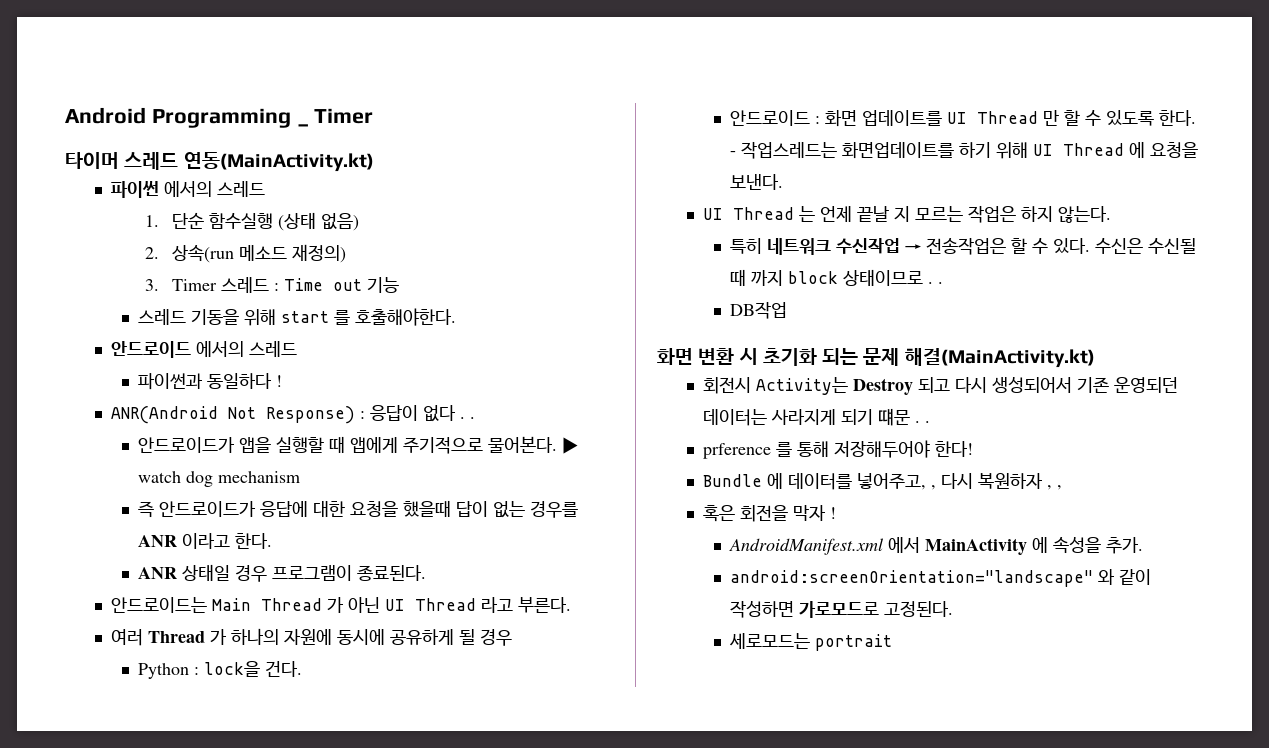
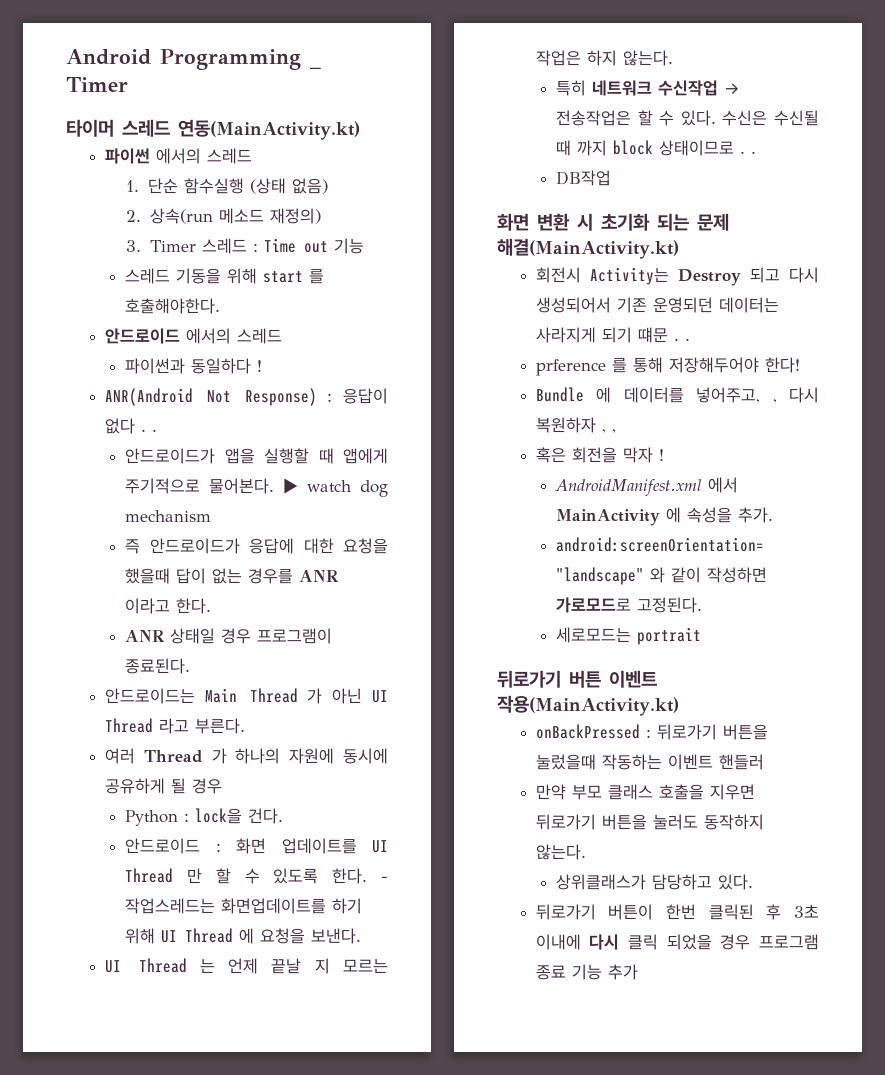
+ 뒤로가기 버튼 이벤트 작용(MainActivity.kt)
+ onBackPressed : 뒤로가기 버튼을 눌렀을때 작동하는 이벤트 핸들러
+ 만약 부모 클래스 호출을 지우면 뒤로가기 버튼을 눌러도 동작하지 않는다.
+ 상위클래스가 담당하고 있다.
+ 뒤로가기 버튼이 한번 클릭된 후 3초 이내에 다시 클릭 되었을 경우 프로그램 종료 기능 추가

